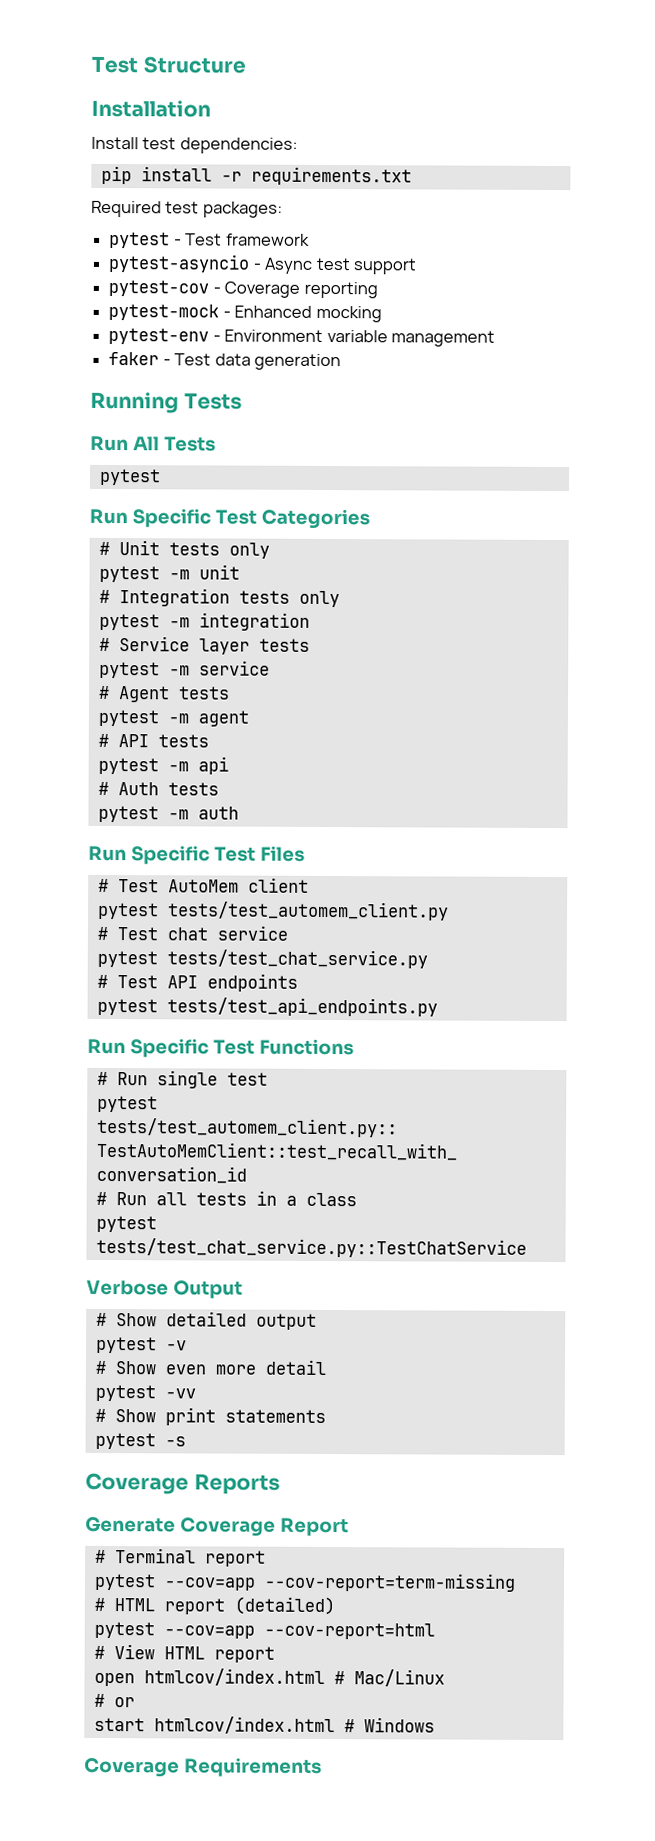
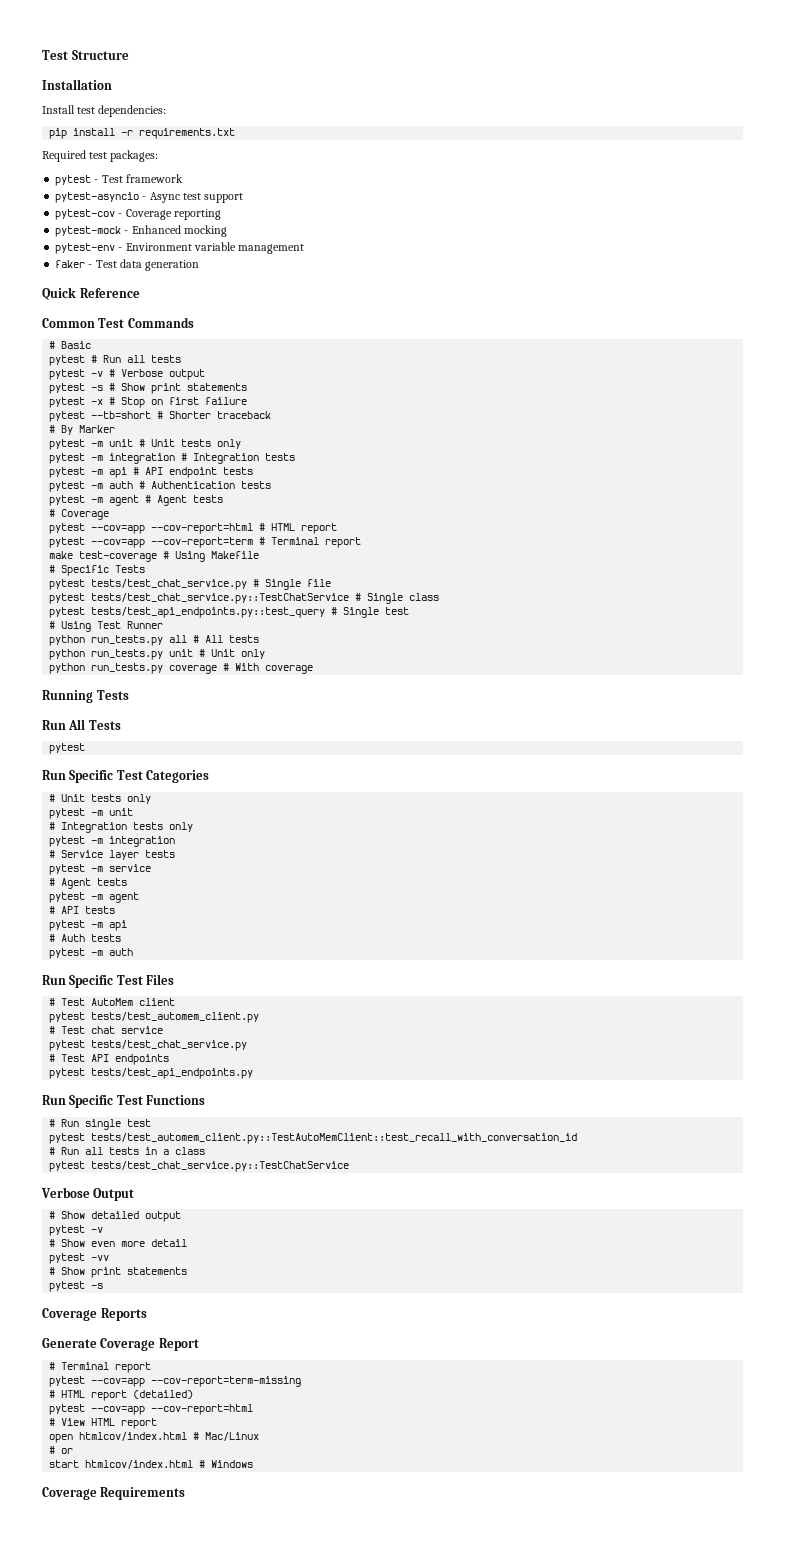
+ Quick Reference
+ Common Test Commands
+ # Basic
+ pytest # Run all tests
+ pytest -v # Verbose output
+ pytest -s # Show print statements
+ pytest -x # Stop on first failure
+ pytest --tb=short # Shorter traceback
+ # By Marker
+ pytest -m unit # Unit tests only
+ pytest -m integration # Integration tests
+ pytest -m api # API endpoint tests
+ pytest -m auth # Authentication tests
+ pytest -m agent # Agent tests
+ # Coverage
+ pytest --cov=app --cov-report=html # HTML report
+ pytest --cov=app --cov-report=term # Terminal report
+ make test-coverage # Using Makefile
+ # Specific Tests
+ pytest tests/test_chat_service.py # Single file
+ pytest tests/test_chat_service.py::TestChatService # Single class
+ pytest tests/test_api_endpoints.py::test_query # Single test
+ # Using Test Runner
+ python run_tests.py all # All tests
+ python run_tests.py unit # Unit only
+ python run_tests.py coverage # With coverage

